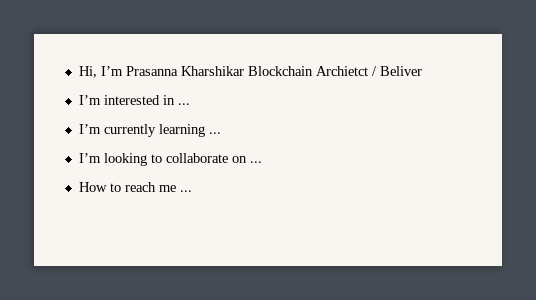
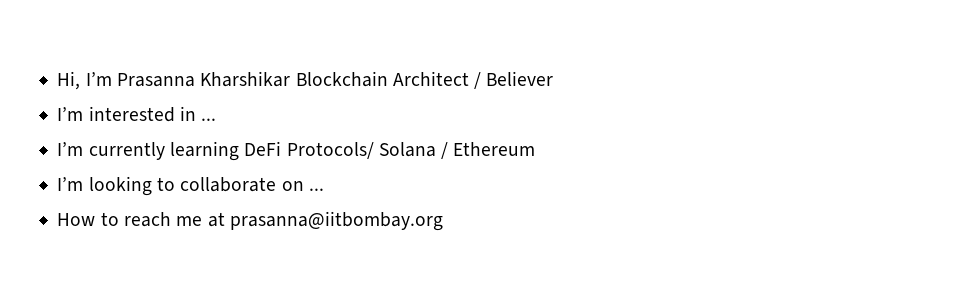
- Hi, I’m Prasanna Kharshikar Blockchain Archietct / Beliver
+ Hi, I’m Prasanna Kharshikar Blockchain Architect / Believer
- I’m currently learning ...
+ I’m currently learning DeFi Protocols/ Solana / Ethereum
- How to reach me ...
+ How to reach me at prasanna@iitbombay.org

